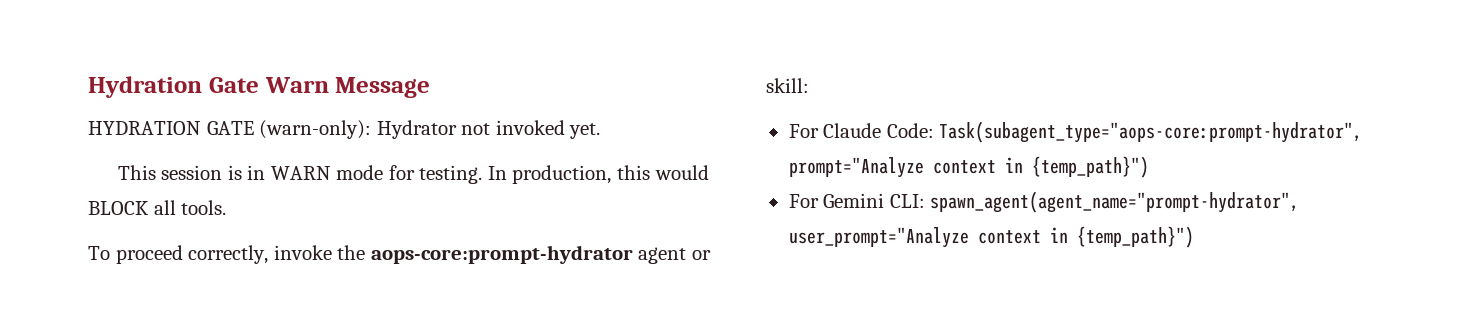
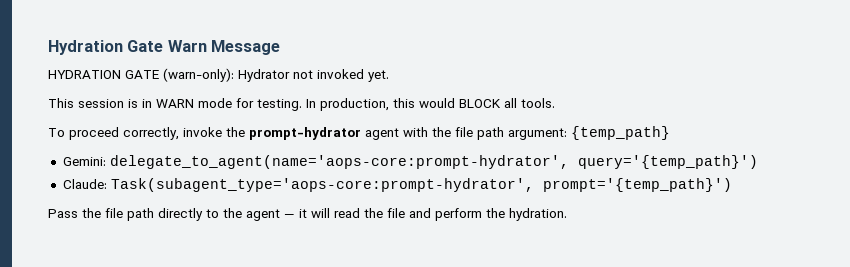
- To proceed correctly, invoke the aops-core:prompt-hydrator agent or skill:
- For Claude Code: Task(subagent_type="aops-core:prompt-hydrator", prompt="Analyze context in {temp_path}")
- For Gemini CLI: spawn_agent(agent_name="prompt-hydrator", user_prompt="Analyze context in {temp_path}")
+ To proceed correctly, invoke the prompt-hydrator agent with the file path argument: {temp_path}
+ Gemini: delegate_to_agent(name='aops-core:prompt-hydrator', query='{temp_path}')
+ Claude: Task(subagent_type='aops-core:prompt-hydrator', prompt='{temp_path}')
+ Pass the file path directly to the agent — it will read the file and perform the hydration.

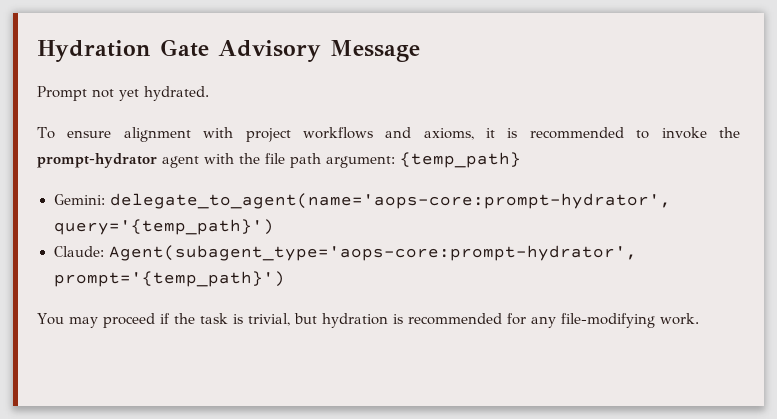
- Hydration Gate Warn Message
+ Hydration Gate Advisory Message
- HYDRATION GATE (warn-only): Hydrator not invoked yet.
- This session is in WARN mode for testing. In production, this would BLOCK all tools.
- To proceed correctly, invoke the prompt-hydrator agent with the file path argument: {temp_path}
+ Prompt not yet hydrated.
+ To ensure alignment with project workflows and axioms, it is recommended to invoke the prompt-hydrator agent with the file path argument: {temp_path}
- Claude: Task(subagent_type='aops-core:prompt-hydrator', prompt='{temp_path}')
+ Claude: Agent(subagent_type='aops-core:prompt-hydrator', prompt='{temp_path}')
- Pass the file path directly to the agent — it will read the file and perform the hydration.
+ You may proceed if the task is trivial, but hydration is recommended for any file-modifying work.

